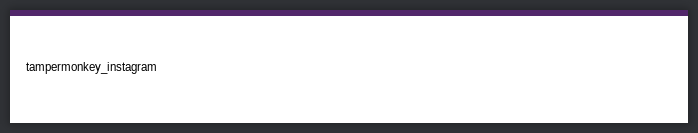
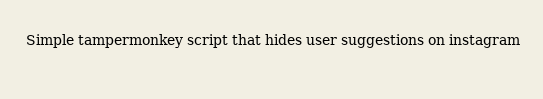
- tampermonkey_instagram
+ Simple tampermonkey script that hides user suggestions on instagram

